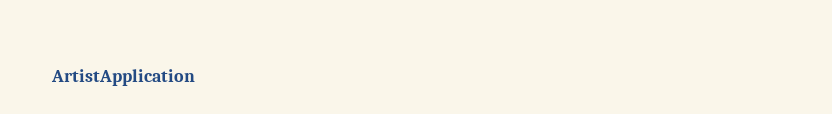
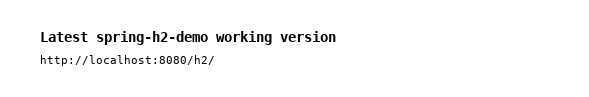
- ArtistApplication
+ Latest spring-h2-demo working version
+ http://localhost:8080/h2/

